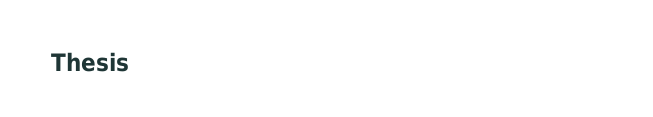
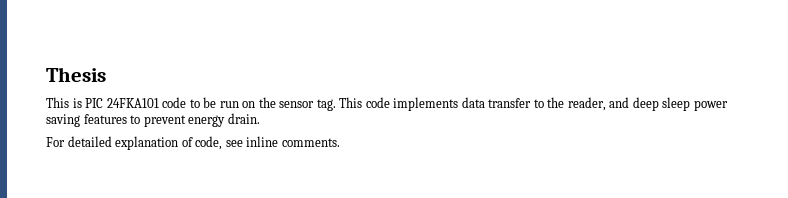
+ This is PIC 24FKA101 code to be run on the sensor tag. This code implements data transfer to the reader, and deep sleep power saving features to prevent energy drain.
+ For detailed explanation of code, see inline comments.

